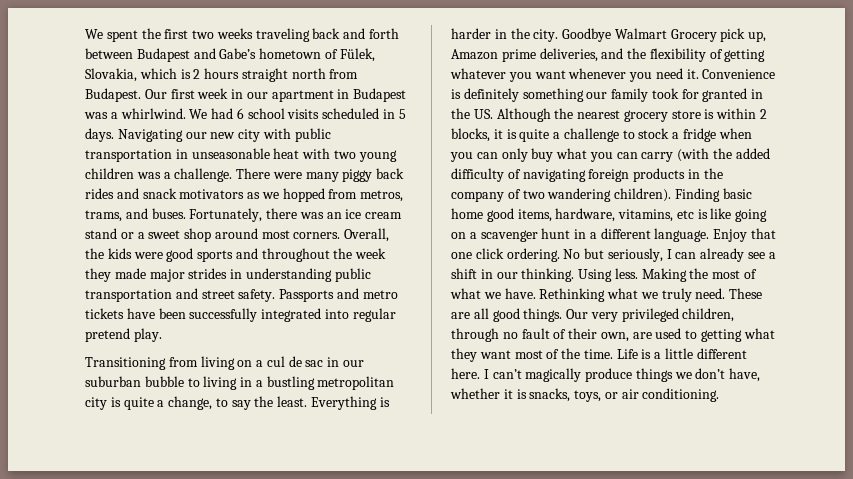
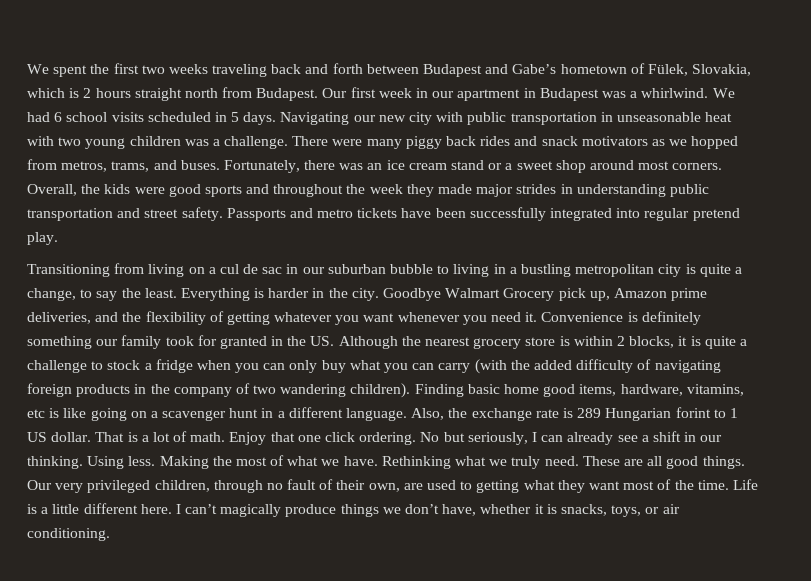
+ Also, the exchange rate is 289 Hungarian forint to 1 US dollar. That is a lot of math.

